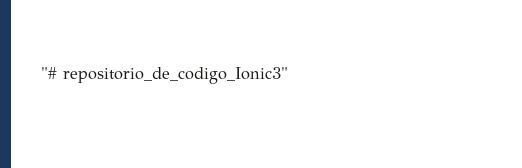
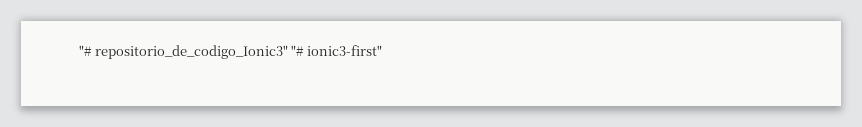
- "# repositorio_de_codigo_Ionic3"
+ "# repositorio_de_codigo_Ionic3" "# ionic3-first"

